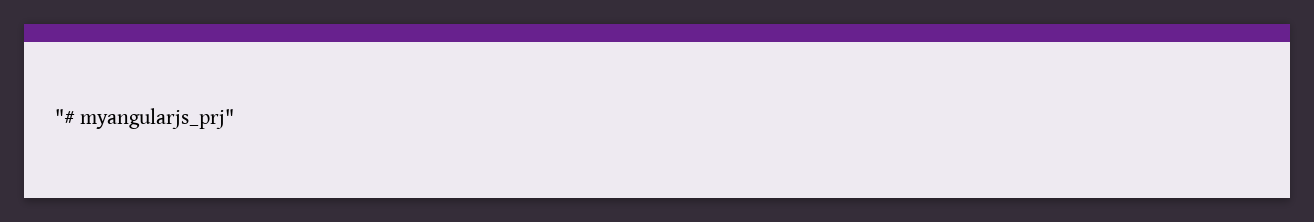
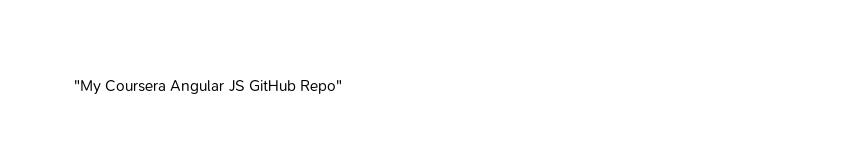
- "# myangularjs_prj"
+ "My Coursera Angular JS GitHub Repo"

